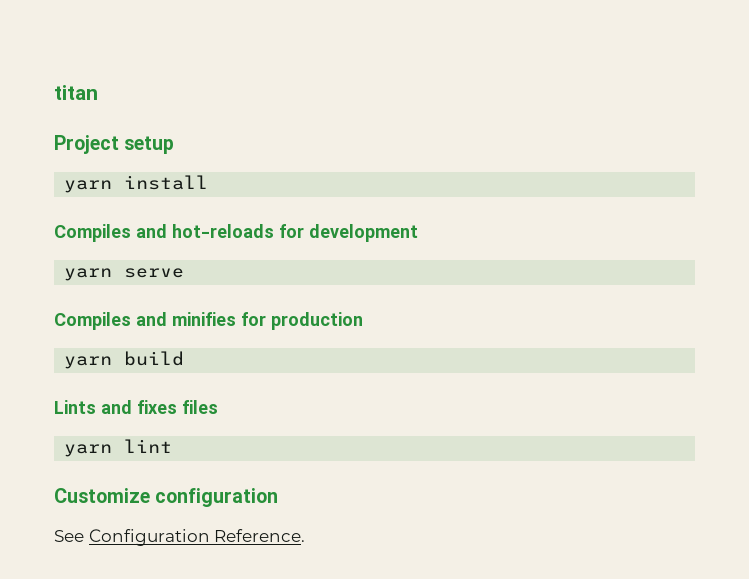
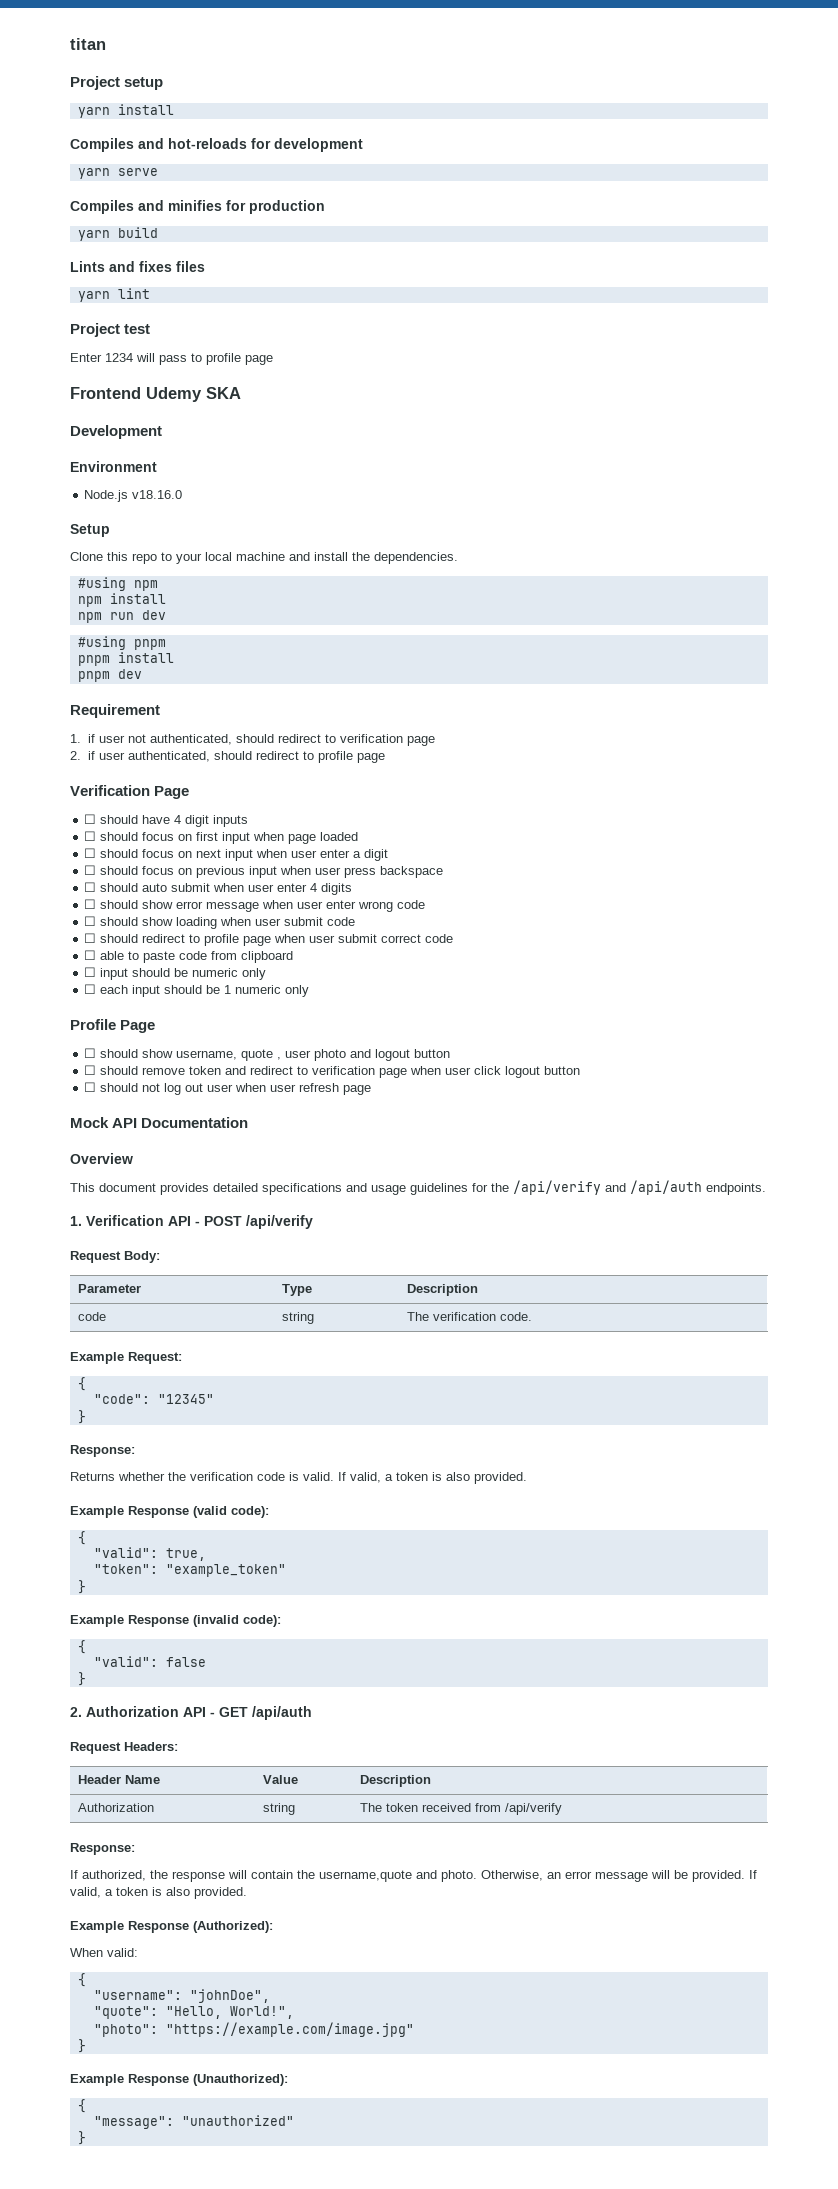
- Customize configuration
- See Configuration Reference.
+ Project test
+ Enter 1234 will pass to profile page
+ Frontend Udemy SKA
+ Development
+ Environment
+ Node.js v18.16.0
+ Setup
+ Clone this repo to your local machine and install the dependencies.
+ #using npm
+ npm install
+ npm run dev
+ #using pnpm
+ pnpm install
+ pnpm dev
+ Requirement
+ 1. if user not authenticated, should redirect to verification page
+ 2. if user authenticated, should redirect to profile page
+ Verification Page
+ ☐ should have 4 digit inputs
+ ☐ should focus on first input when page loaded
+ ☐ should focus on next input when user enter a digit
+ ☐ should focus on previous input when user press backspace
+ ☐ should auto submit when user enter 4 digits
+ ☐ should show error message when user enter wrong code
+ ☐ should show loading when user submit code
+ ☐ should redirect to profile page when user submit correct code
+ ☐ able to paste code from clipboard
+ ☐ input should be numeric only
+ ☐ each input should be 1 numeric only
+ Profile Page
+ ☐ should show username, quote , user photo and logout button
+ ☐ should remove token and redirect to verification page when user click logout button
+ ☐ should not log out user when user refresh page
+ Mock API Documentation
+ Overview
+ This document provides detailed specifications and usage guidelines for the /api/verify and /api/auth endpoints.
+ 1. Verification API - POST /api/verify
+ Request Body:
+ Parameter | Type | Description
+ code | string | The verification code.
+ Example Request:
+ {
+ "code": "12345"
+ }
+ Response:
+ Returns whether the verification code is valid. If valid, a token is also provided.
+ Example Response (valid code):
+ {
+ "valid": true,
+ "token": "example_token"
+ }
+ Example Response (invalid code):
+ {
+ "valid": false
+ }
+ 2. Authorization API - GET /api/auth
+ Request Headers:
+ Header Name | Value | Description
+ Authorization | string | The token received from /api/verify
+ Response:
+ If authorized, the response will contain the username,quote and photo. Otherwise, an error message will be provided. If valid, a token is also provided.
+ Example Response (Authorized):
+ When valid:
+ {
+ "username": "johnDoe",
+ "quote": "Hello, World!",
+ "photo": "https://example.com/image.jpg"
+ }
+ Example Response (Unauthorized):
+ {
+ "message": "unauthorized"
+ }

